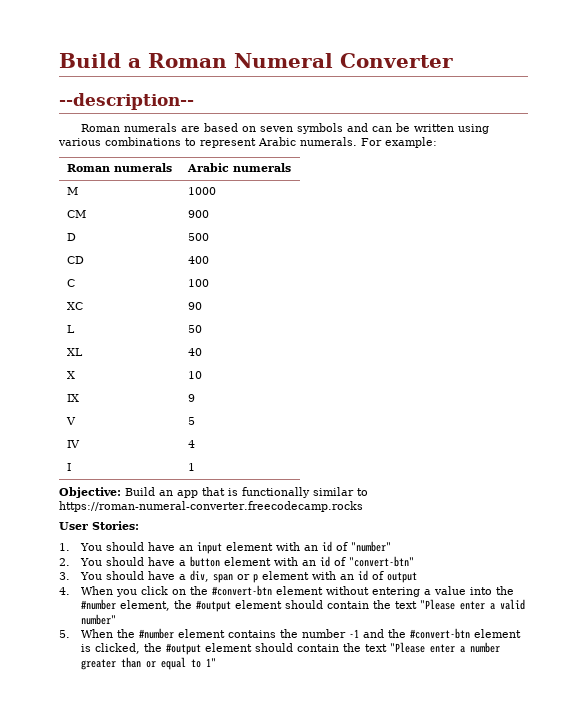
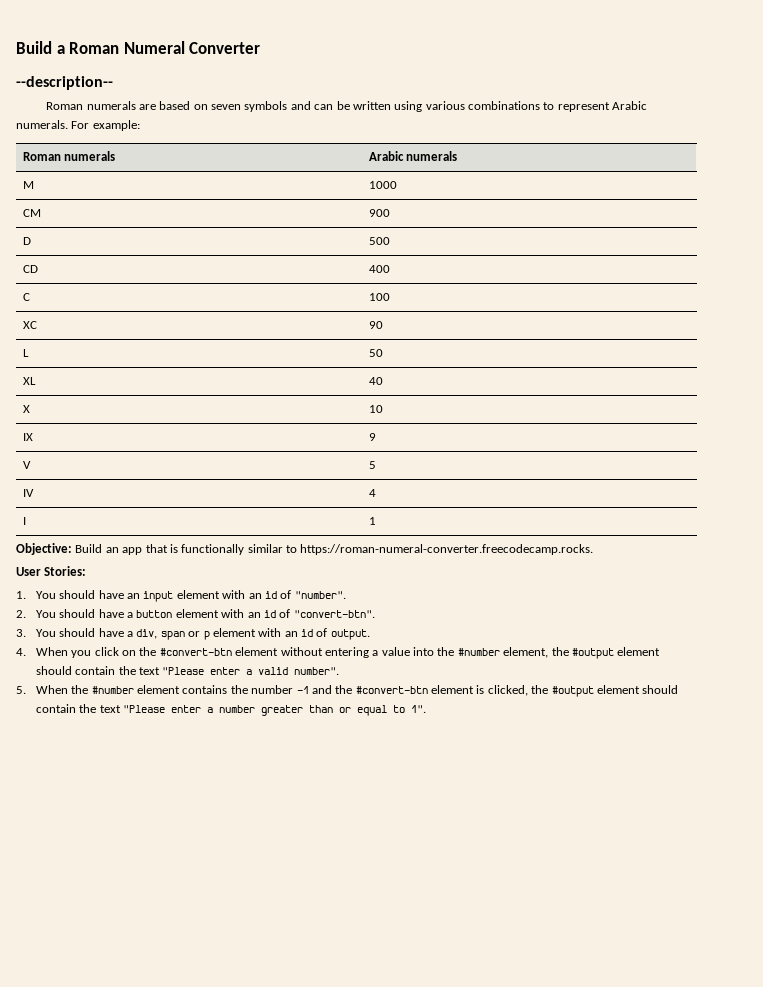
- Objective: Build an app that is functionally similar to https://roman-numeral-converter.freecodecamp.rocks
+ Objective: Build an app that is functionally similar to https://roman-numeral-converter.freecodecamp.rocks.
- 1. You should have an input element with an id of "number"
+ 1. You should have an input element with an id of "number".
- 2. You should have a button element with an id of "convert-btn"
+ 2. You should have a button element with an id of "convert-btn".
- 3. You should have a div, span or p element with an id of output
+ 3. You should have a div, span or p element with an id of output.
- 4. When you click on the #convert-btn element without entering a value into the #number element, the #output element should contain the text "Please enter a valid number"
+ 4. When you click on the #convert-btn element without entering a value into the #number element, the #output element should contain the text "Please enter a valid number".
- 5. When the #number element contains the number -1 and the #convert-btn element is clicked, the #output element should contain the text "Please enter a number greater than or equal to 1"
+ 5. When the #number element contains the number -1 and the #convert-btn element is clicked, the #output element should contain the text "Please enter a number greater than or equal to 1".

